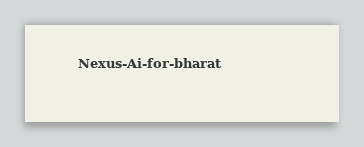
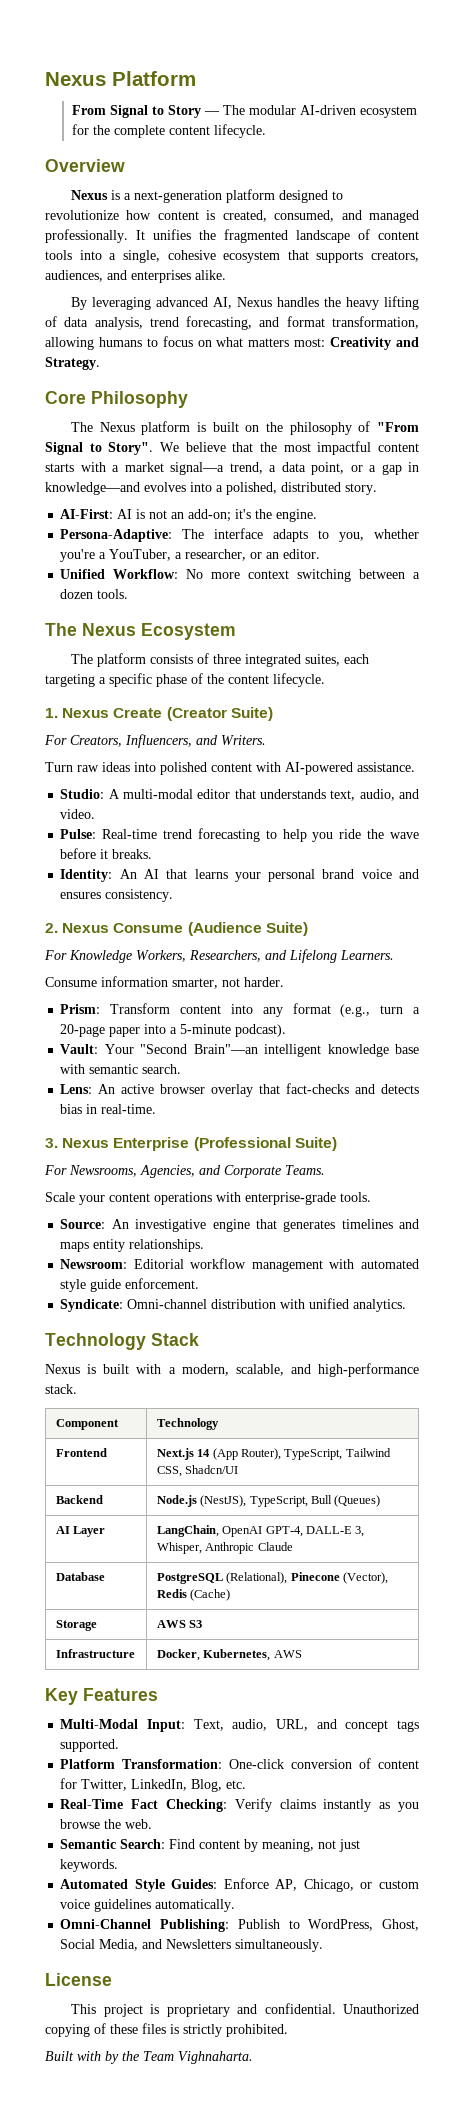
- Nexus-Ai-for-bharat
+ Nexus Platform
+ From Signal to Story — The modular AI-driven ecosystem for the complete content lifecycle.
+ Overview
+ Nexus is a next-generation platform designed to revolutionize how content is created, consumed, and managed professionally. It unifies the fragmented landscape of content tools into a single, cohesive ecosystem that supports creators, audiences, and enterprises alike.
+ By leveraging advanced AI, Nexus handles the heavy lifting of data analysis, trend forecasting, and format transformation, allowing humans to focus on what matters most: Creativity and Strategy.
+ Core Philosophy
+ The Nexus platform is built on the philosophy of "From Signal to Story". We believe that the most impactful content starts with a market signal—a trend, a data point, or a gap in knowledge—and evolves into a polished, distributed story.
+ AI-First: AI is not an add-on; it's the engine.
+ Persona-Adaptive: The interface adapts to you, whether you're a YouTuber, a researcher, or an editor.
+ Unified Workflow: No more context switching between a dozen tools.
+ The Nexus Ecosystem
+ The platform consists of three integrated suites, each targeting a specific phase of the content lifecycle.
+ 1. Nexus Create (Creator Suite)
+ For Creators, Influencers, and Writers.
+ Turn raw ideas into polished content with AI-powered assistance.
+ Studio: A multi-modal editor that understands text, audio, and video.
+ Pulse: Real-time trend forecasting to help you ride the wave before it breaks.
+ Identity: An AI that learns your personal brand voice and ensures consistency.
+ 2. Nexus Consume (Audience Suite)
+ For Knowledge Workers, Researchers, and Lifelong Learners.
+ Consume information smarter, not harder.
+ Prism: Transform content into any format (e.g., turn a 20-page paper into a 5-minute podcast).
+ Vault: Your "Second Brain"—an intelligent knowledge base with semantic search.
+ Lens: An active browser overlay that fact-checks and detects bias in real-time.
+ 3. Nexus Enterprise (Professional Suite)
+ For Newsrooms, Agencies, and Corporate Teams.
+ Scale your content operations with enterprise-grade tools.
+ Source: An investigative engine that generates timelines and maps entity relationships.
+ Newsroom: Editorial workflow management with automated style guide enforcement.
+ Syndicate: Omni-channel distribution with unified analytics.
+ Technology Stack
+ Nexus is built with a modern, scalable, and high-performance stack.
+ Component | Technology
+ Frontend | Next.js 14 (App Router), TypeScript, Tailwind CSS, Shadcn/UI
+ Backend | Node.js (NestJS), TypeScript, Bull (Queues)
+ AI Layer | LangChain, OpenAI GPT-4, DALL-E 3, Whisper, Anthropic Claude
+ Database | PostgreSQL (Relational), Pinecone (Vector), Redis (Cache)
+ Storage | AWS S3
+ Infrastructure | Docker, Kubernetes, AWS
+ Key Features
+ Multi-Modal Input: Text, audio, URL, and concept tags supported.
+ Platform Transformation: One-click conversion of content for Twitter, LinkedIn, Blog, etc.
+ Real-Time Fact Checking: Verify claims instantly as you browse the web.
+ Semantic Search: Find content by meaning, not just keywords.
+ Automated Style Guides: Enforce AP, Chicago, or custom voice guidelines automatically.
+ Omni-Channel Publishing: Publish to WordPress, Ghost, Social Media, and Newsletters simultaneously.
+ License
+ This project is proprietary and confidential. Unauthorized copying of these files is strictly prohibited.
+ Built with by the Team Vighnaharta.

